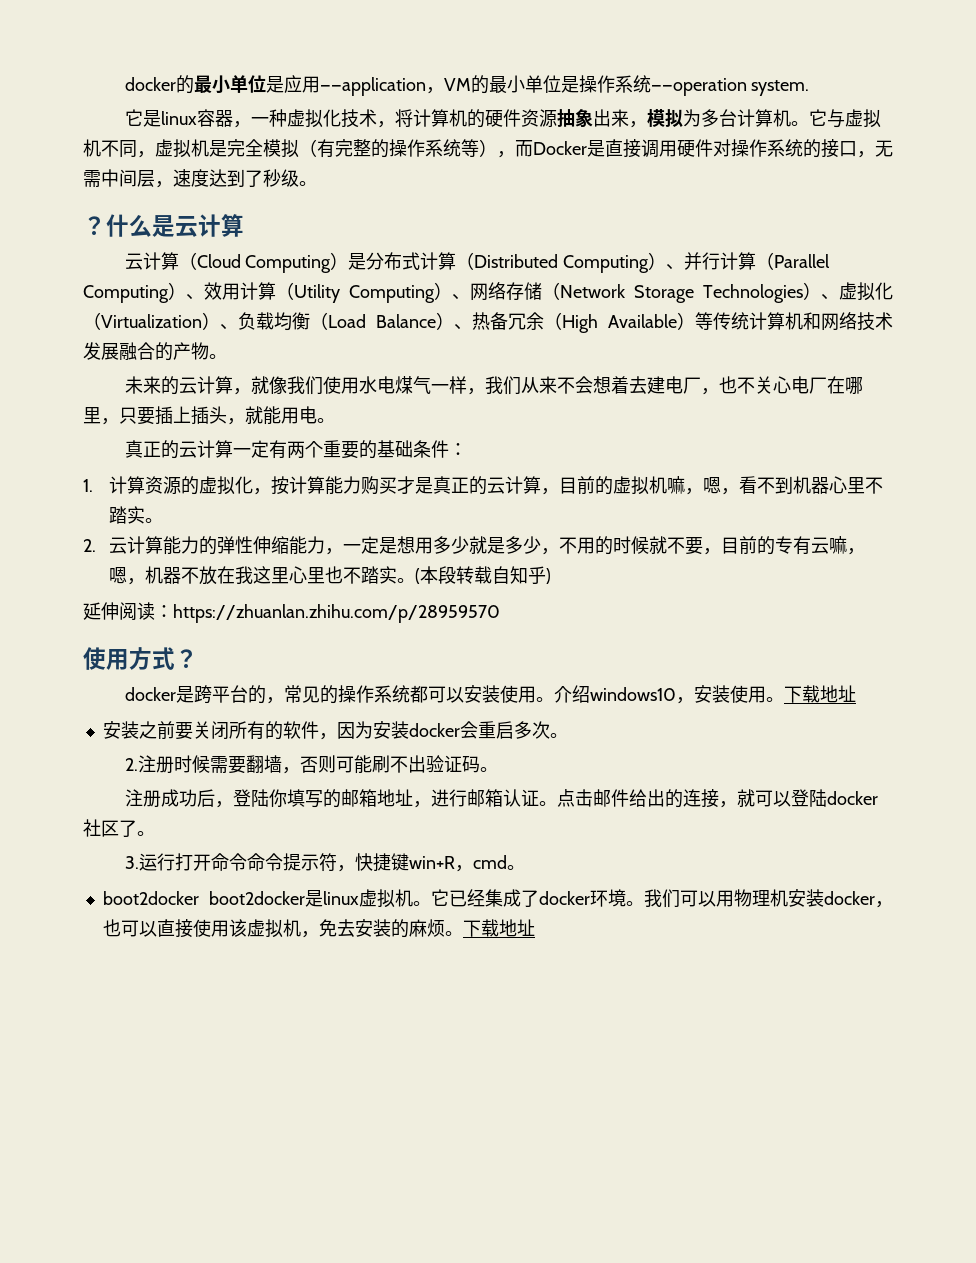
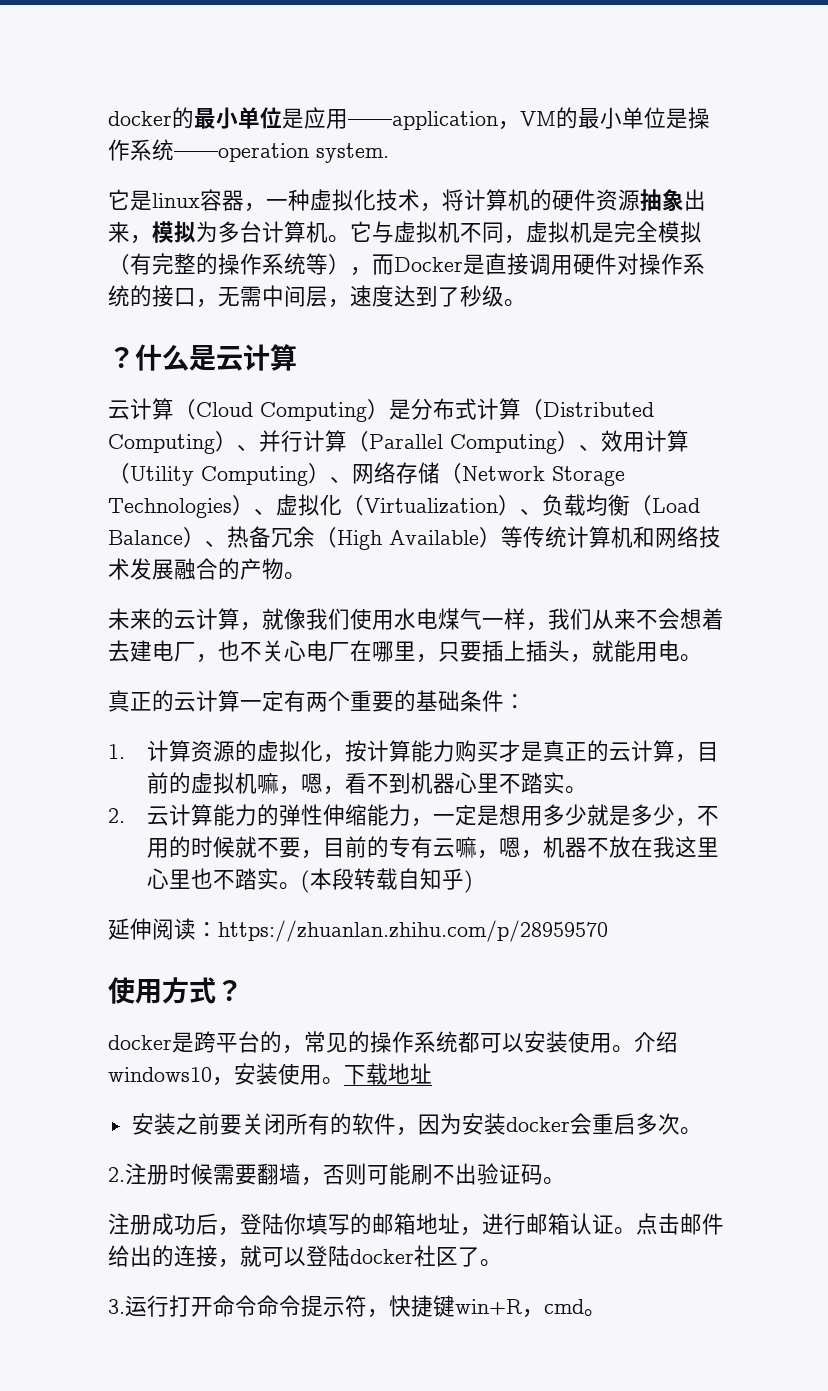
- boot2docker boot2docker是linux虚拟机。它已经集成了docker环境。我们可以用物理机安装docker，也可以直接使用该虚拟机，免去安装的麻烦。下载地址

